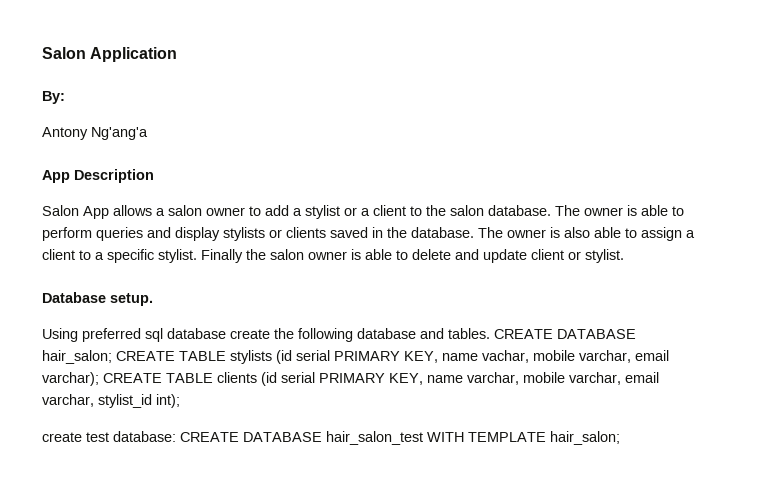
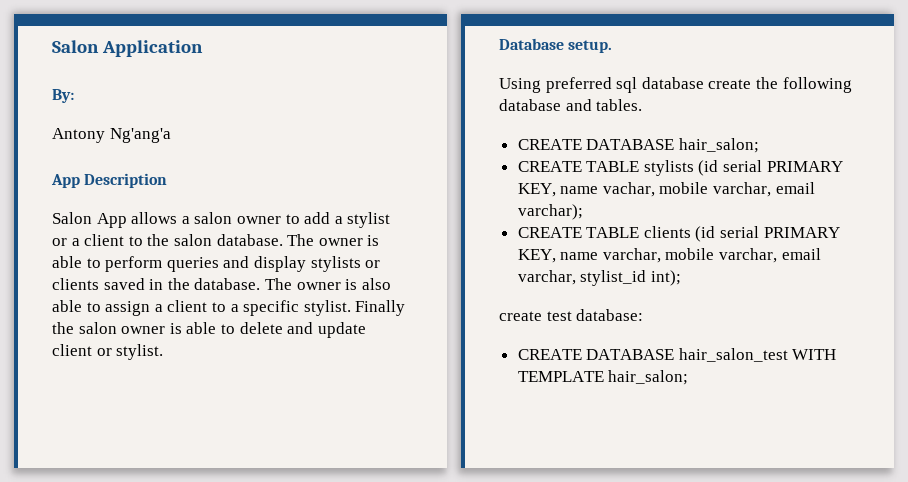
- Using preferred sql database create the following database and tables. CREATE DATABASE hair_salon; CREATE TABLE stylists (id serial PRIMARY KEY, name vachar, mobile varchar, email varchar); CREATE TABLE clients (id serial PRIMARY KEY, name varchar, mobile varchar, email varchar, stylist_id int);
+ Using preferred sql database create the following database and tables.
+ CREATE DATABASE hair_salon;
+ CREATE TABLE stylists (id serial PRIMARY KEY, name vachar, mobile varchar, email varchar);
+ CREATE TABLE clients (id serial PRIMARY KEY, name varchar, mobile varchar, email varchar, stylist_id int);
- create test database: CREATE DATABASE hair_salon_test WITH TEMPLATE hair_salon;
+ create test database:
+ CREATE DATABASE hair_salon_test WITH TEMPLATE hair_salon;

